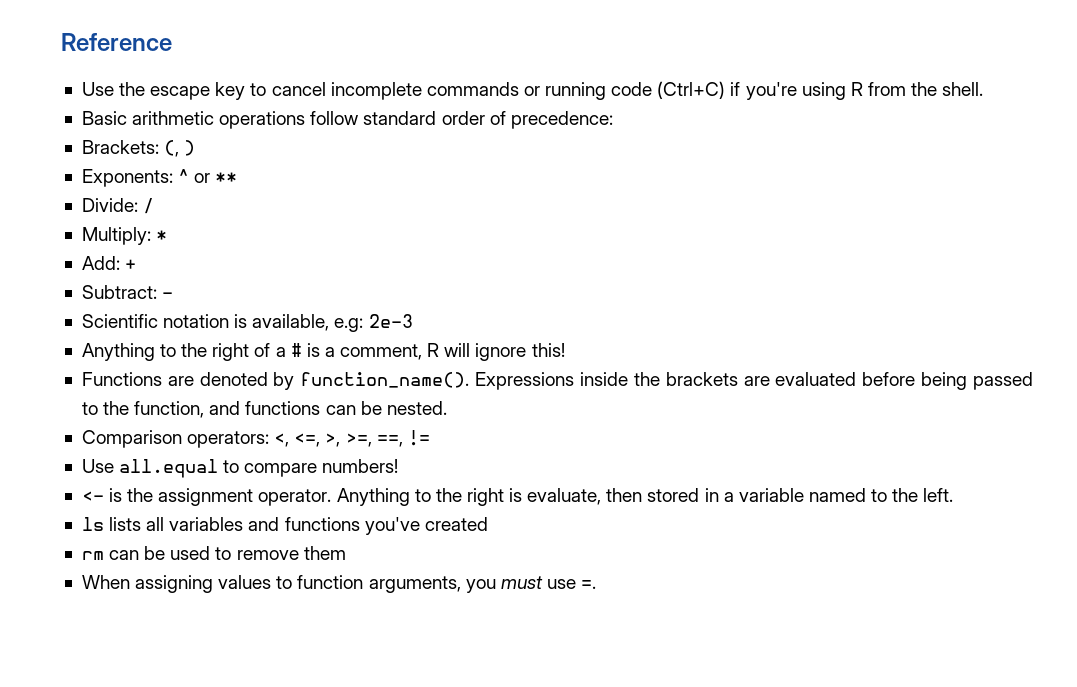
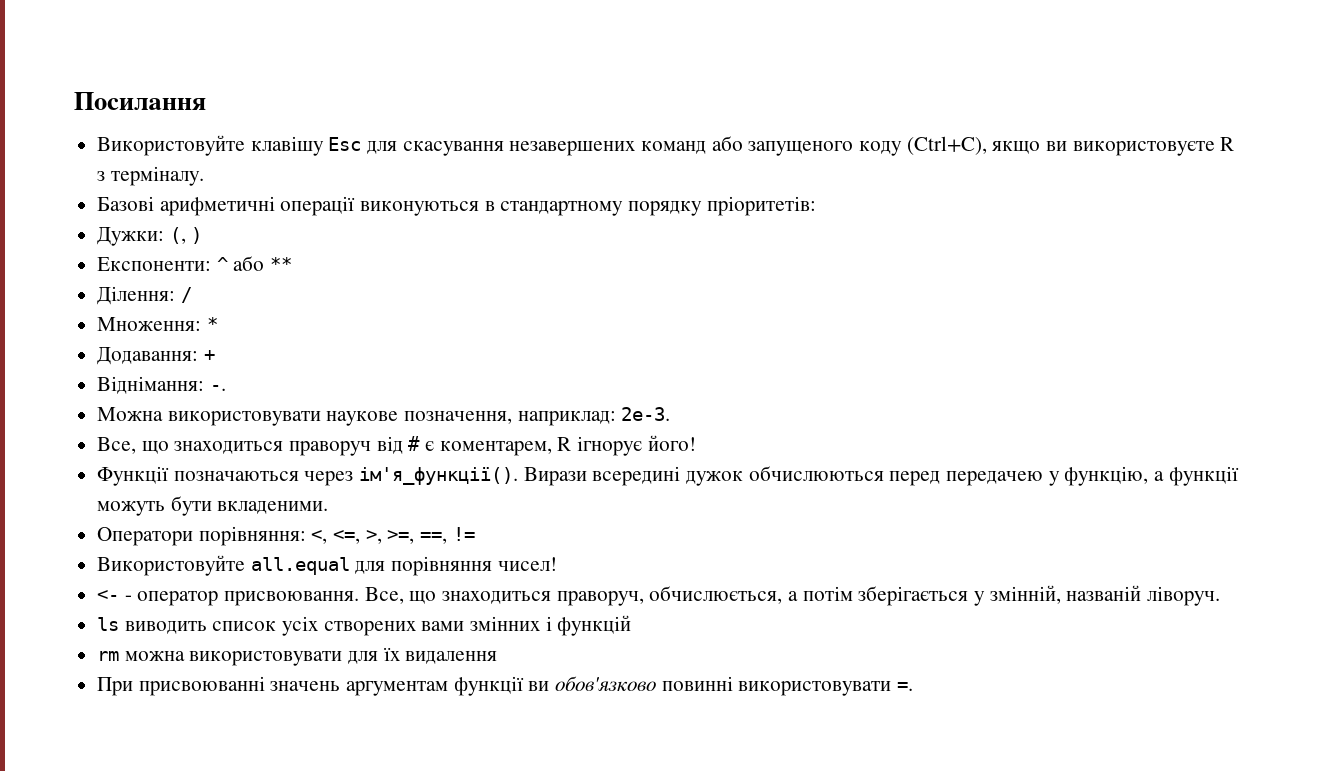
- Reference
- Use the escape key to cancel incomplete commands or running code (Ctrl+C) if you're using R from the shell.
- Basic arithmetic operations follow standard order of precedence:
- Brackets: (, )
+ Посилання
+ Використовуйте клавішу Esc для скасування незавершених команд або запущеного коду (Ctrl+C), якщо ви використовуєте R з терміналу.
+ Базові арифметичні операції виконуються в стандартному порядку пріоритетів:
+ Дужки: (, )
- Exponents: ^ or **
+ Експоненти: ^ або **
- Divide: /
+ Ділення: /
- Multiply: *
+ Множення: *
- Add: +
+ Додавання: +
- Subtract: -
- Scientific notation is available, e.g: 2e-3
- Anything to the right of a # is a comment, R will ignore this!
- Functions are denoted by function_name(). Expressions inside the brackets are evaluated before being passed to the function, and functions can be nested.
- Comparison operators: <, <=, >, >=, ==, !=
+ Віднімання: -.
+ Можна використовувати наукове позначення, наприклад: 2e-3.
+ Все, що знаходиться праворуч від # є коментарем, R ігнорує його!
+ Функції позначаються через ім'я_функції(). Вирази всередині дужок обчислюються перед передачею у функцію, а функції можуть бути вкладеними.
+ Оператори порівняння: <, <=, >, >=, ==, !=
- Use all.equal to compare numbers!
- <- is the assignment operator. Anything to the right is evaluate, then stored in a variable named to the left.
- ls lists all variables and functions you've created
- rm can be used to remove them
- When assigning values to function arguments, you must use =.
+ Використовуйте all.equal для порівняння чисел!
+ <- - оператор присвоювання. Все, що знаходиться праворуч, обчислюється, а потім зберігається у змінній, названій ліворуч.
+ ls виводить список усіх створених вами змінних і функцій
+ rm можна використовувати для їх видалення
+ При присвоюванні значень аргументам функції ви обов'язково повинні використовувати =.

